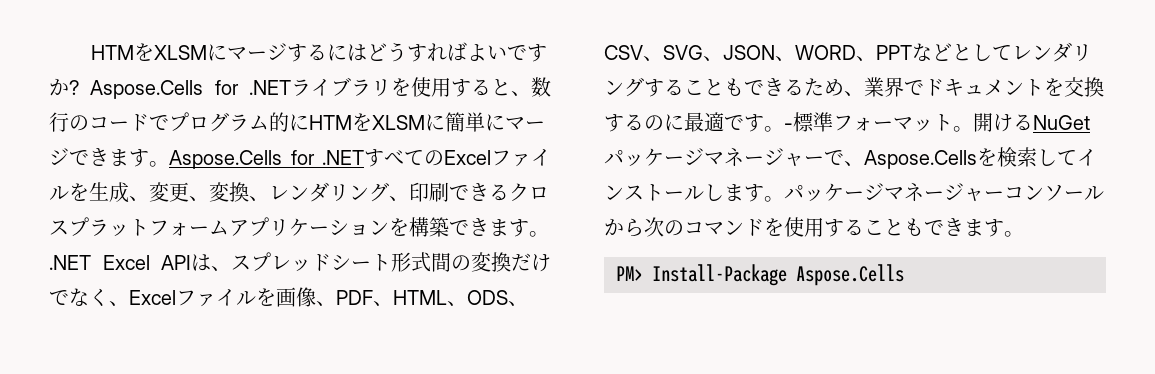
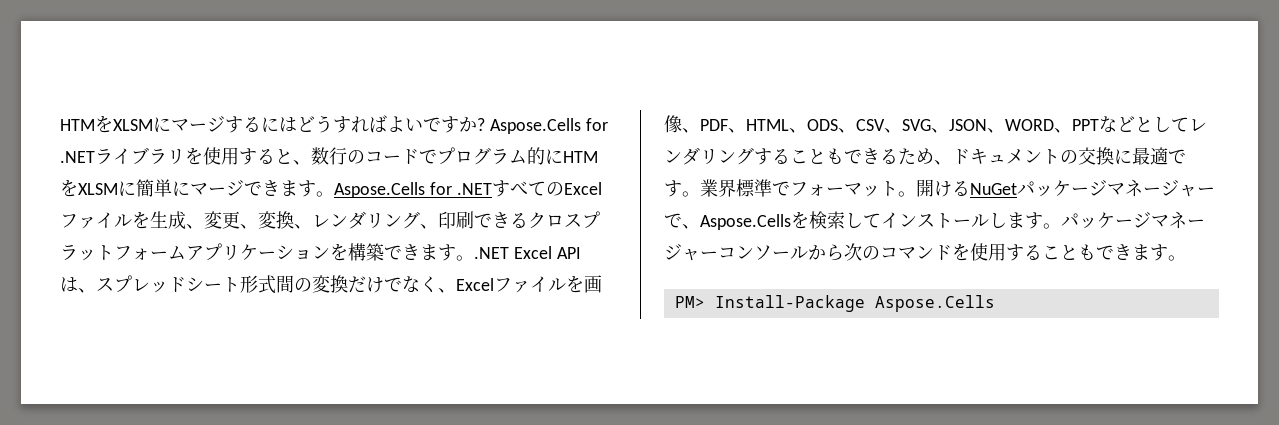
- Aspose.Cells for .NETすべてのExcelファイルを生成、変更、変換、レンダリング、印刷できるクロスプラットフォームアプリケーションを構築できます。.NET Excel APIは、スプレッドシート形式間の変換だけでなく、Excelファイルを画像、PDF、HTML、ODS、CSV、SVG、JSON、WORD、PPTなどとしてレンダリングすることもできるため、業界でドキュメントを交換するのに最適です。
+ Aspose.Cells for .NETすべてのExcelファイルを生成、変更、変換、レンダリング、印刷できるクロスプラットフォームアプリケーションを構築できます。.NET Excel APIは、スプレッドシート形式間の変換だけでなく、Excelファイルを画像、PDF、HTML、ODS、CSV、SVG、JSON、WORD、PPTなどとしてレンダリングすることもできるため、ドキュメントの交換に最適です。
- -標準フォーマット。
+ 業界標準でフォーマット。

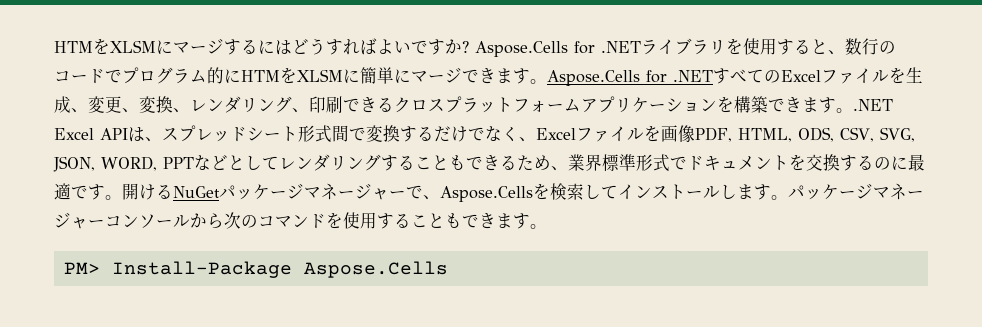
- Aspose.Cells for .NETすべてのExcelファイルを生成、変更、変換、レンダリング、印刷できるクロスプラットフォームアプリケーションを構築できます。.NET Excel APIは、スプレッドシート形式間の変換だけでなく、Excelファイルを画像、PDF、HTML、ODS、CSV、SVG、JSON、WORD、PPTなどとしてレンダリングすることもできるため、ドキュメントの交換に最適です。業界標準でフォーマット。
+ Aspose.Cells for .NETすべてのExcelファイルを生成、変更、変換、レンダリング、印刷できるクロスプラットフォームアプリケーションを構築できます。.NET Excel APIは、スプレッドシート形式間で変換するだけでなく、Excelファイルを画像PDF, HTML, ODS, CSV, SVG, JSON, WORD, PPTなどとしてレンダリングすることもできるため、業界標準形式でドキュメントを交換するのに最適です。

